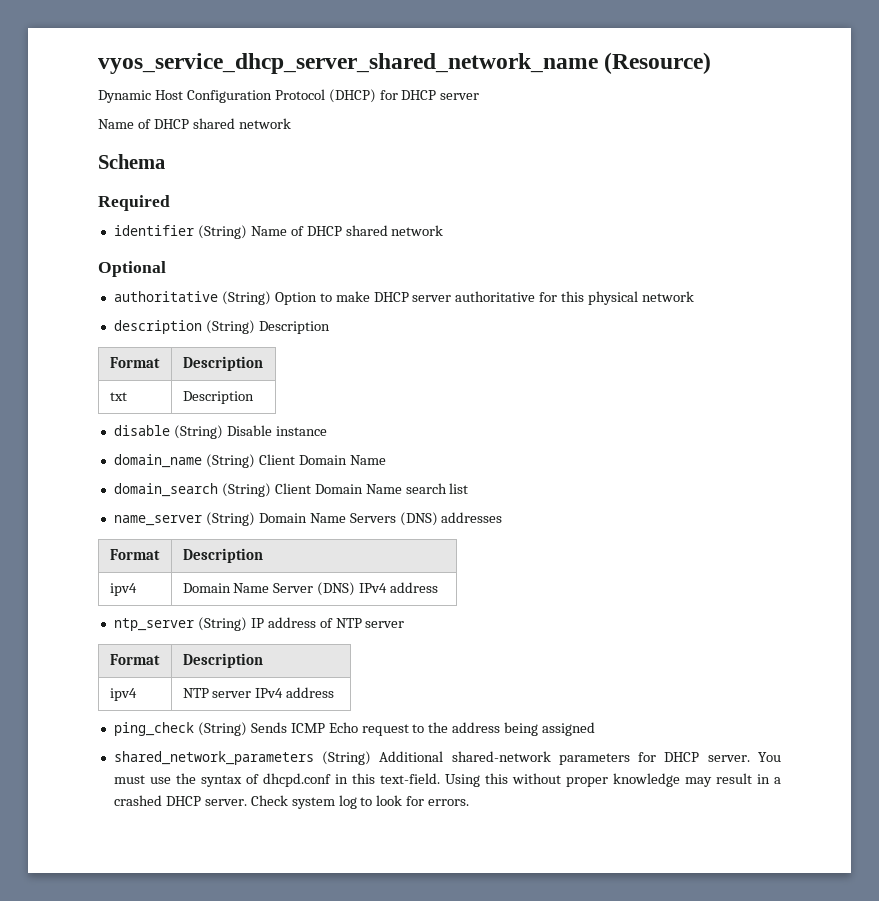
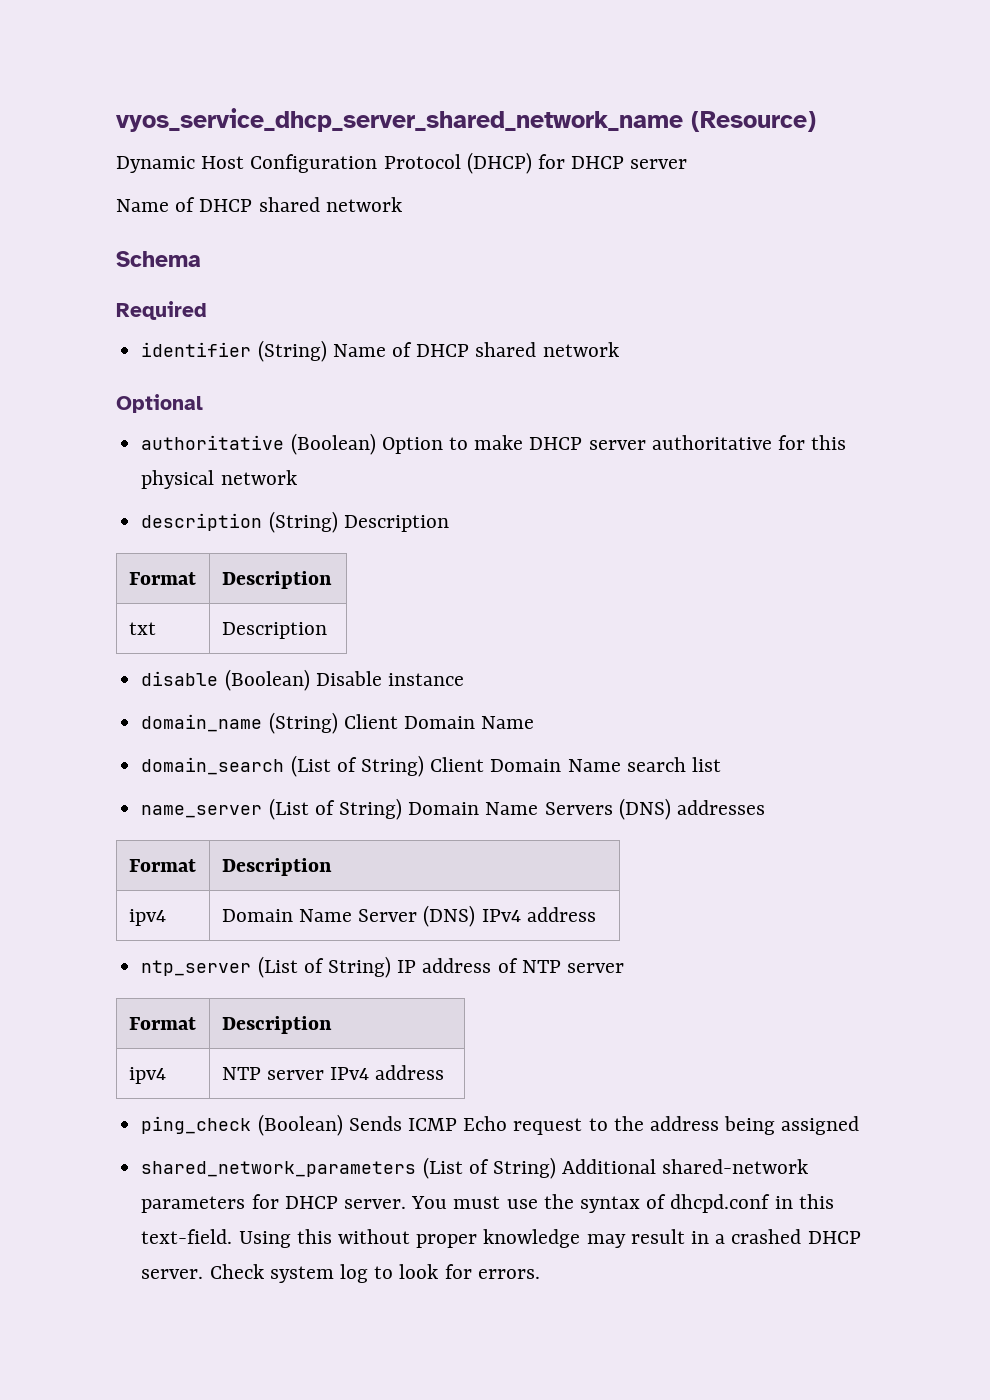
- authoritative (String) Option to make DHCP server authoritative for this physical network
+ authoritative (Boolean) Option to make DHCP server authoritative for this physical network
- disable (String) Disable instance
+ disable (Boolean) Disable instance
- domain_search (String) Client Domain Name search list
+ domain_search (List of String) Client Domain Name search list
- name_server (String) Domain Name Servers (DNS) addresses
+ name_server (List of String) Domain Name Servers (DNS) addresses
- ntp_server (String) IP address of NTP server
+ ntp_server (List of String) IP address of NTP server
- ping_check (String) Sends ICMP Echo request to the address being assigned
+ ping_check (Boolean) Sends ICMP Echo request to the address being assigned
- shared_network_parameters (String) Additional shared-network parameters for DHCP server.
+ shared_network_parameters (List of String) Additional shared-network parameters for DHCP server.

